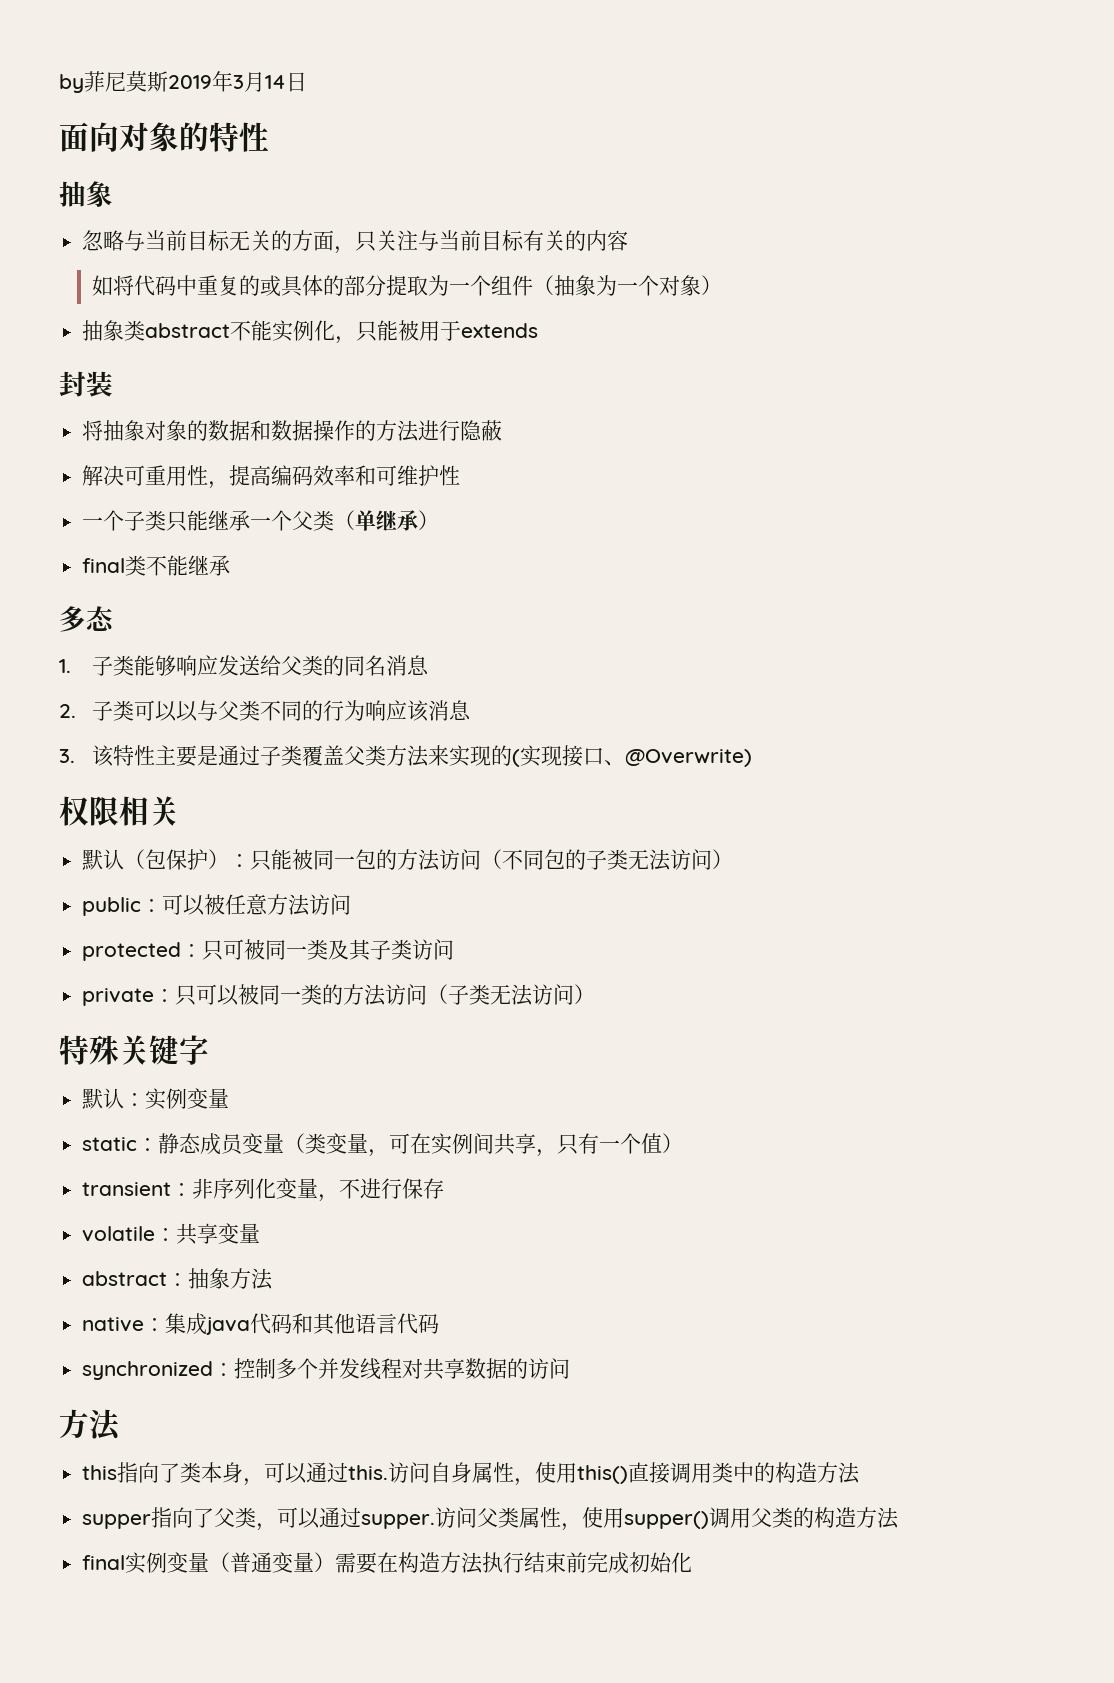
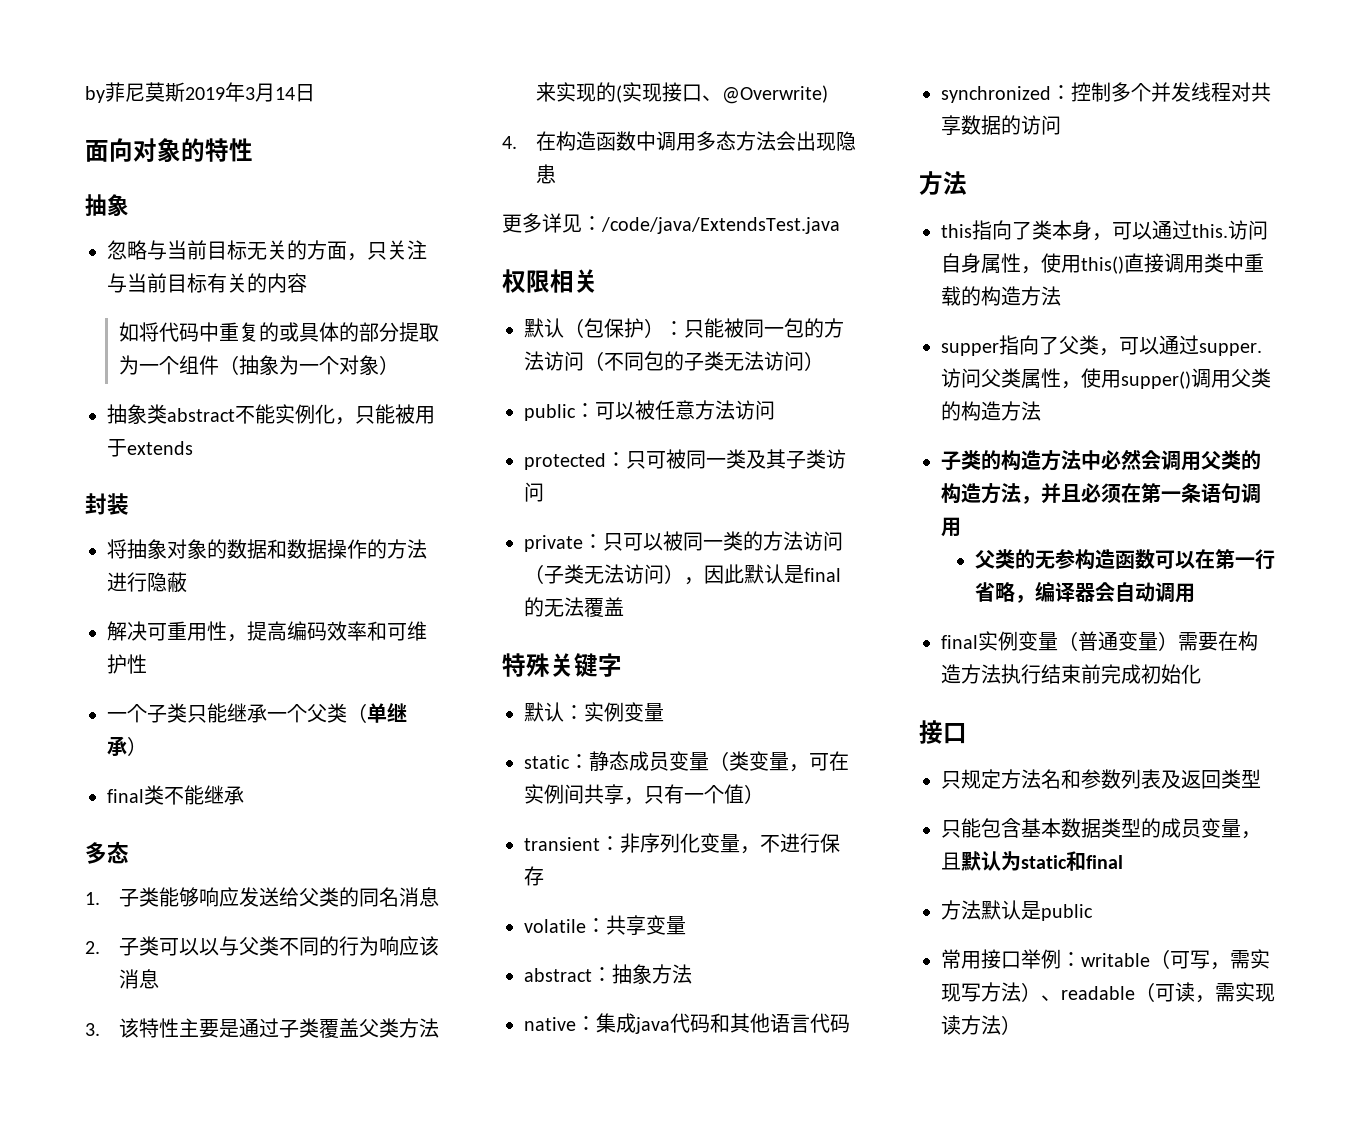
+ 4.在构造函数中调用多态方法会出现隐患
+ 更多详见：/code/java/ExtendsTest.java
- private：只可以被同一类的方法访问（子类无法访问）
+ private：只可以被同一类的方法访问（子类无法访问），因此默认是final的无法覆盖
- 访问自身属性，使用this()直接调用类中的构造方法
+ 访问自身属性，使用this()直接调用类中重载的构造方法
+ 子类的构造方法中必然会调用父类的构造方法，并且必须在第一条语句调用
+ 父类的无参构造函数可以在第一行省略，编译器会自动调用
  final实例变量（普通变量）需要在构造方法执行结束前完成初始化
+ 接口
+ 只规定方法名和参数列表及返回类型
+ 只能包含基本数据类型的成员变量，且默认为static和final
+ 方法默认是public
+ 常用接口举例：writable（可写，需实现写方法）、readable（可读，需实现读方法）

